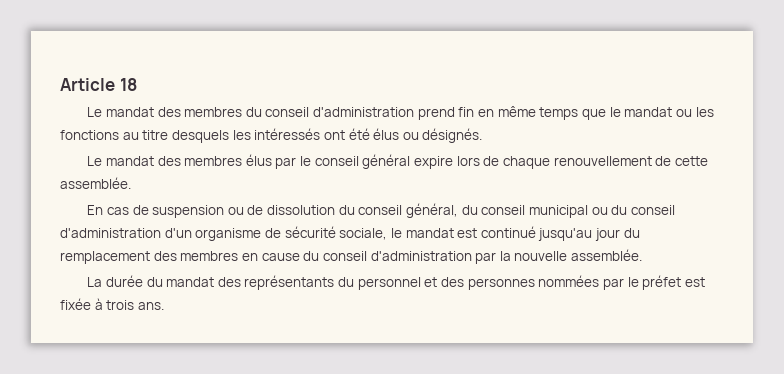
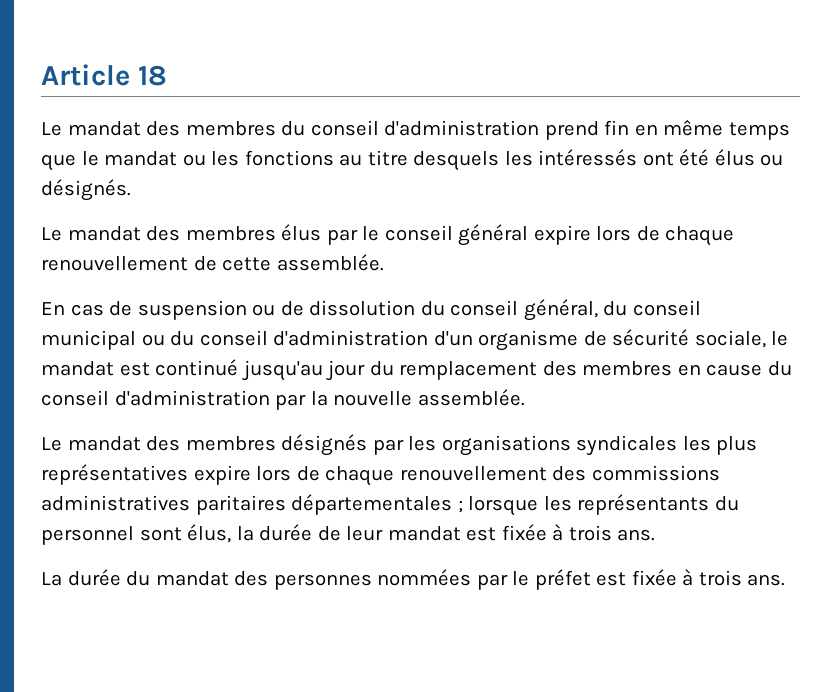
+ Le mandat des membres désignés par les organisations syndicales les plus représentatives expire lors de chaque renouvellement des commissions administratives paritaires départementales ; lorsque les représentants du personnel sont élus, la durée de leur mandat est fixée à trois ans.
- La durée du mandat des représentants du personnel et des personnes nommées par le préfet est fixée à trois ans.
+ La durée du mandat des personnes nommées par le préfet est fixée à trois ans.

